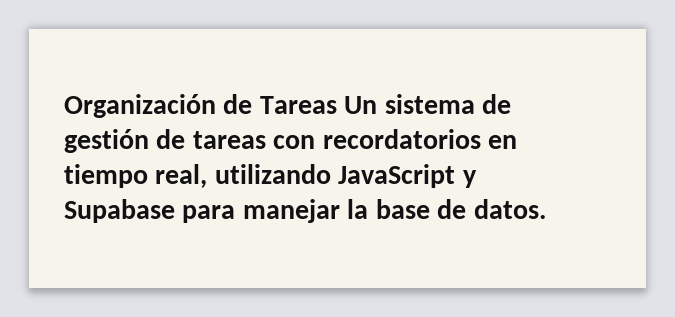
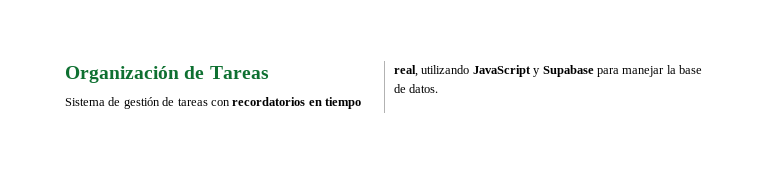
- Organización de Tareas Un sistema de gestión de tareas con recordatorios en tiempo real, utilizando JavaScript y Supabase para manejar la base de datos.
+ Organización de Tareas
+ Sistema de gestión de tareas con recordatorios en tiempo real, utilizando JavaScript y Supabase para manejar la base de datos.

